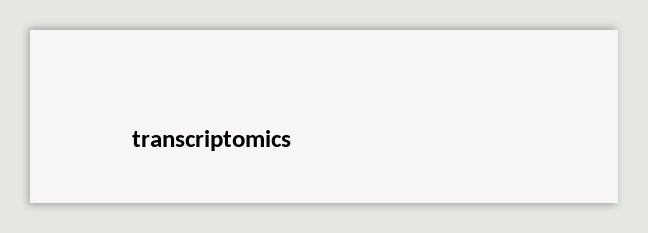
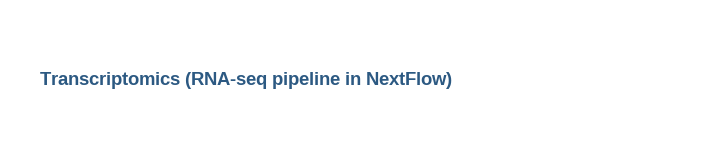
- transcriptomics
+ Transcriptomics (RNA-seq pipeline in NextFlow)

